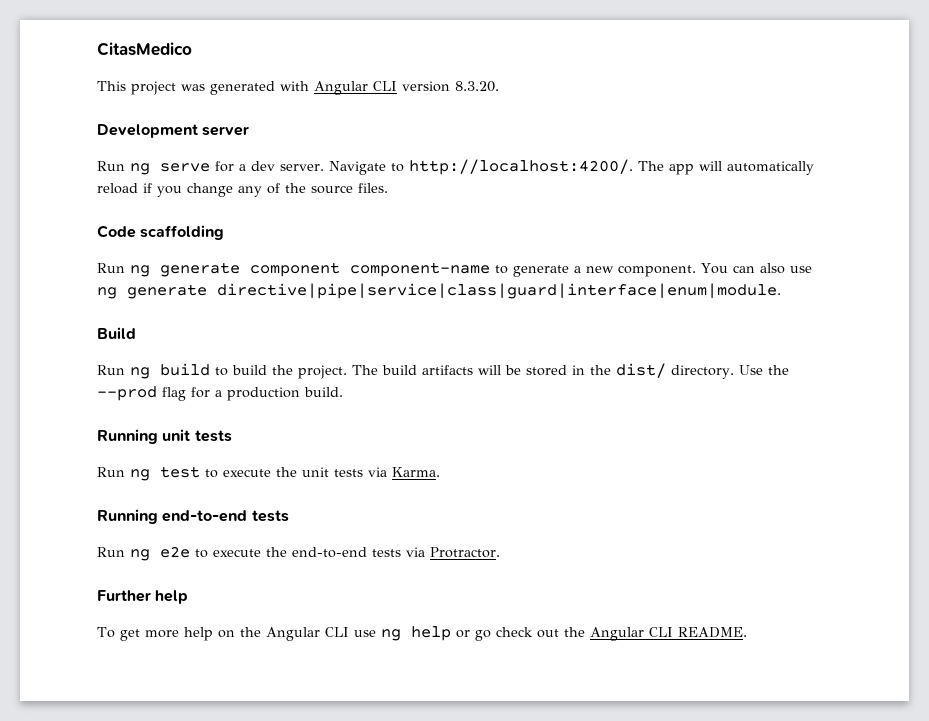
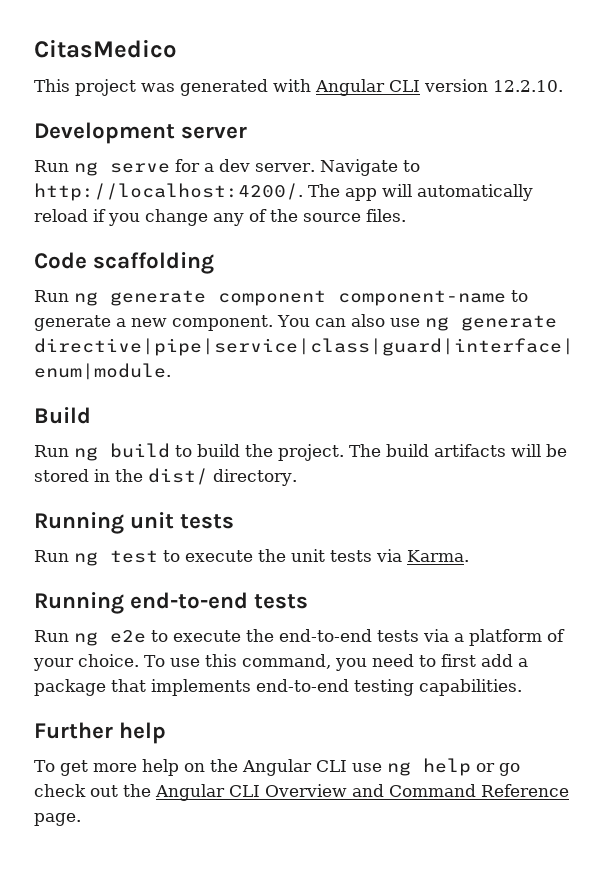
- This project was generated with Angular CLI version 8.3.20.
+ This project was generated with Angular CLI version 12.2.10.
- Use the --prod flag for a production build.
- Run ng e2e to execute the end-to-end tests via Protractor.
+ Run ng e2e to execute the end-to-end tests via a platform of your choice. To use this command, you need to first add a package that implements end-to-end testing capabilities.
- To get more help on the Angular CLI use ng help or go check out the Angular CLI README.
+ To get more help on the Angular CLI use ng help or go check out the Angular CLI Overview and Command Reference page.

